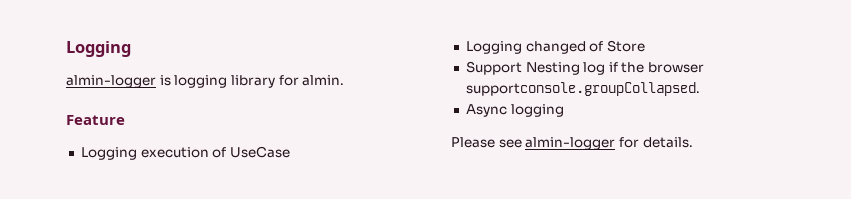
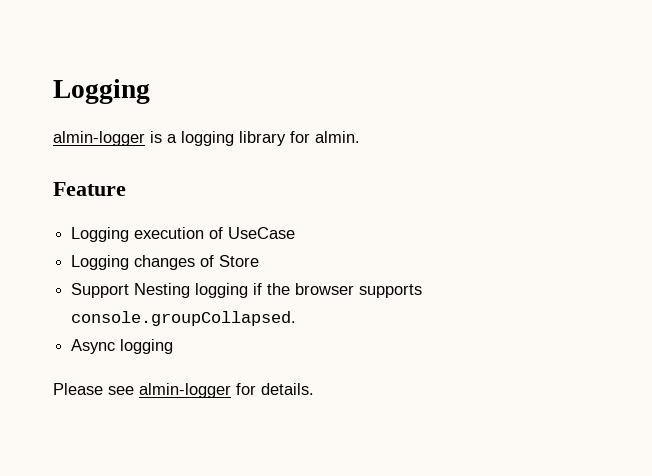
- almin-logger is logging library for almin.
+ almin-logger is a logging library for almin.
- Logging changed of Store
+ Logging changes of Store
- Support Nesting log if the browser supportconsole.groupCollapsed.
+ Support Nesting logging if the browser supports console.groupCollapsed.

